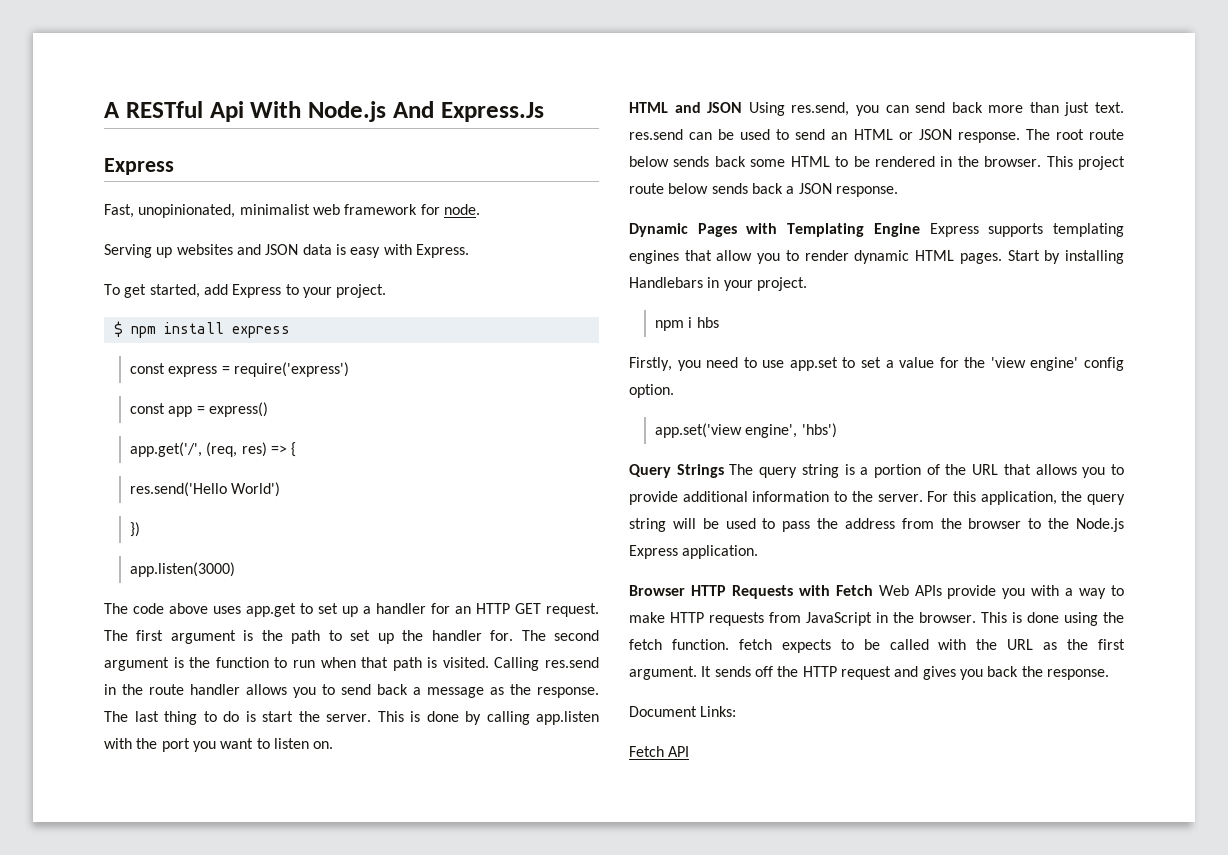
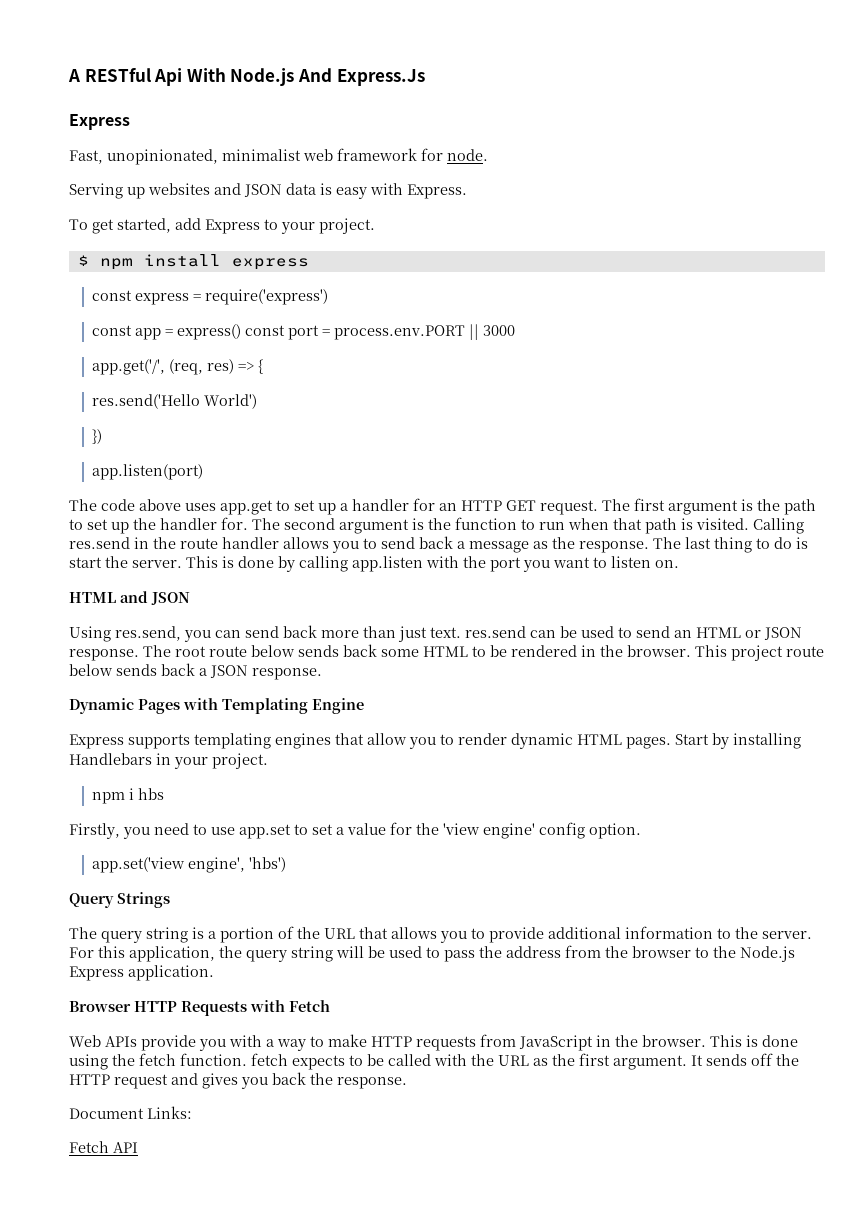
- const app = express()
+ const app = express() const port = process.env.PORT || 3000
- app.listen(3000)
+ app.listen(port)
- HTML and JSON Using res.send, you can send back more than just text. res.send can be used to send an HTML or JSON response.
+ HTML and JSON
+ Using res.send, you can send back more than just text. res.send can be used to send an HTML or JSON response.
- Dynamic Pages with Templating Engine Express supports templating engines that allow you to render dynamic HTML pages.
+ Dynamic Pages with Templating Engine
+ Express supports templating engines that allow you to render dynamic HTML pages.
- Query Strings The query string is a portion of the URL that allows you to provide additional information to the server.
+ Query Strings
+ The query string is a portion of the URL that allows you to provide additional information to the server.
- Browser HTTP Requests with Fetch Web APIs provide you with a way to make HTTP requests from JavaScript in the browser.
+ Browser HTTP Requests with Fetch
+ Web APIs provide you with a way to make HTTP requests from JavaScript in the browser.

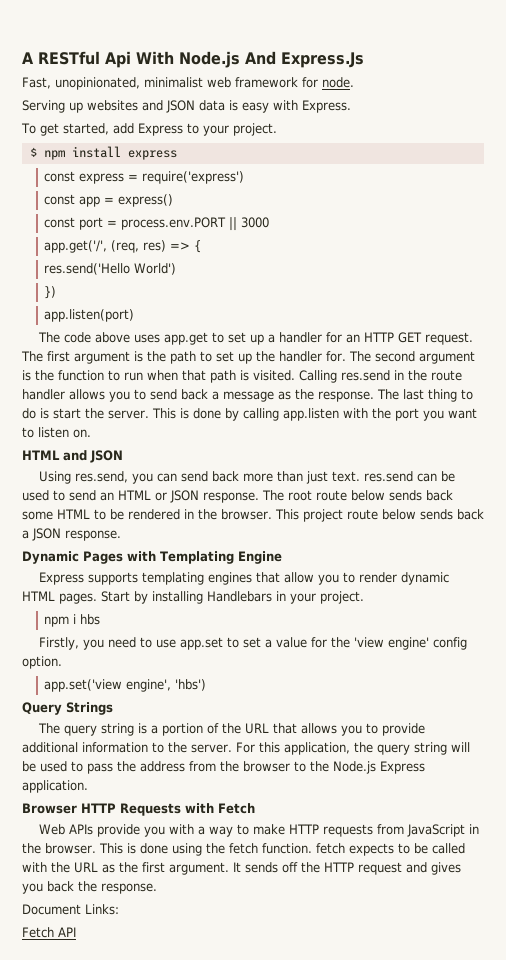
  A RESTful Api With Node.js And Express.Js
- Express
- const app = express() const port = process.env.PORT || 3000
+ const app = express()
+ const port = process.env.PORT || 3000

